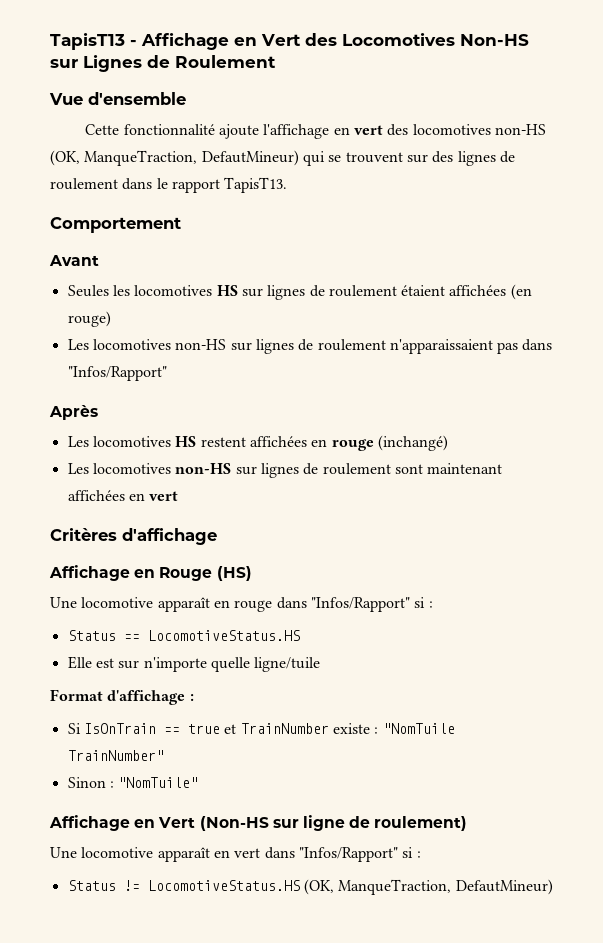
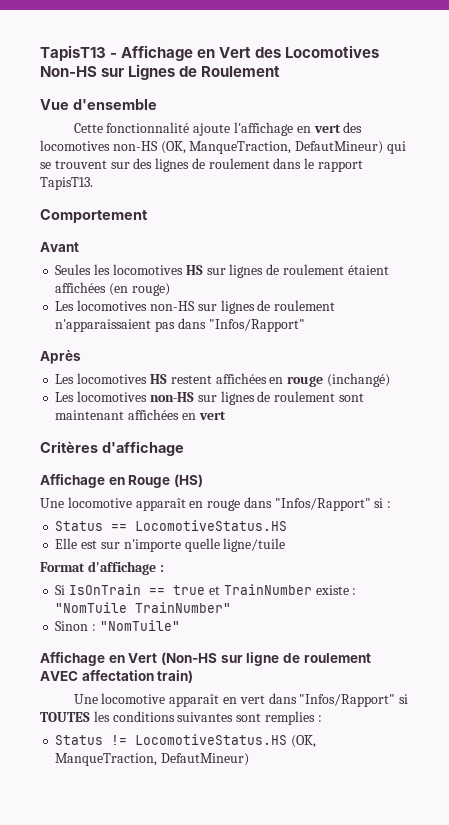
- Affichage en Vert (Non-HS sur ligne de roulement)
+ Affichage en Vert (Non-HS sur ligne de roulement AVEC affectation train)
- Une locomotive apparaît en vert dans "Infos/Rapport" si :
+ Une locomotive apparaît en vert dans "Infos/Rapport" si TOUTES les conditions suivantes sont remplies :

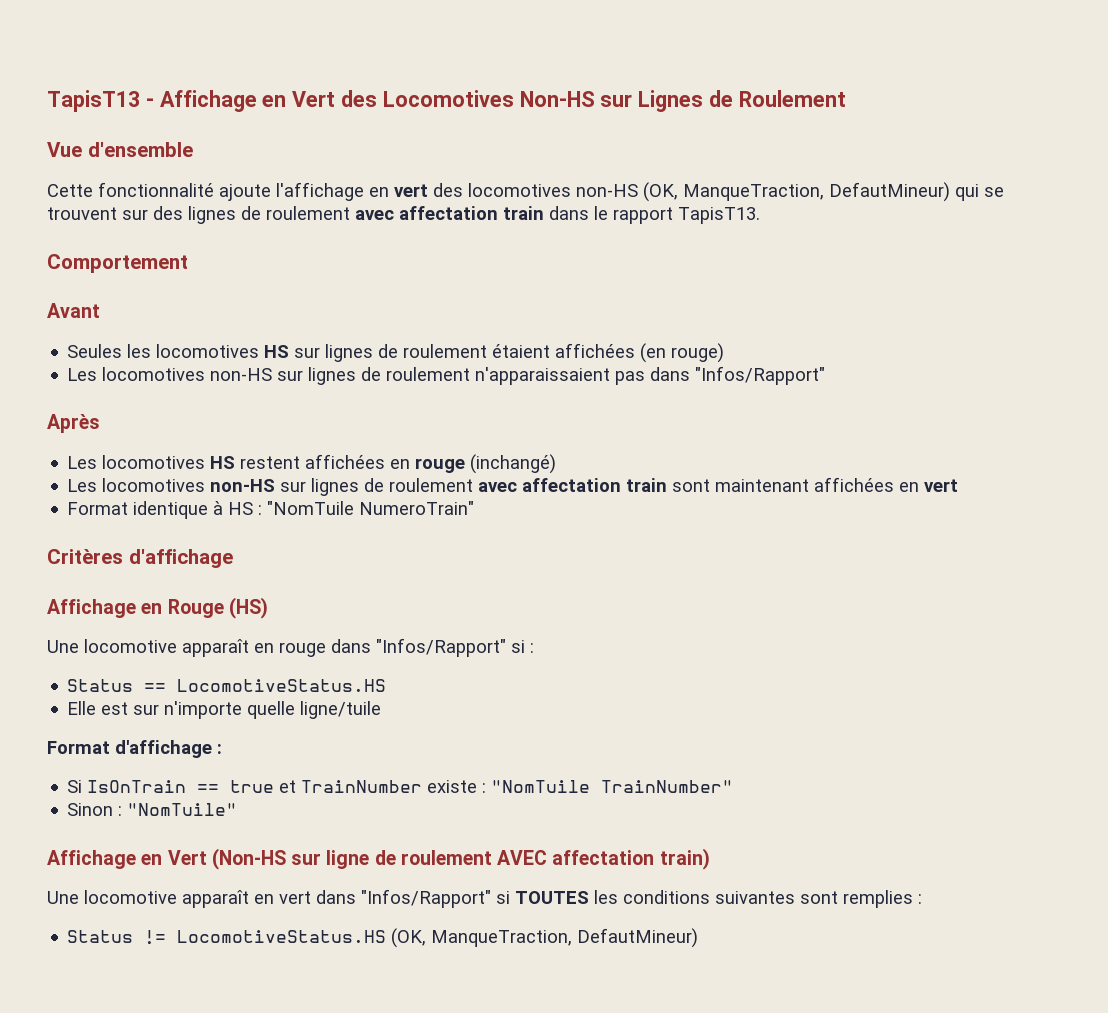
- Cette fonctionnalité ajoute l'affichage en vert des locomotives non-HS (OK, ManqueTraction, DefautMineur) qui se trouvent sur des lignes de roulement dans le rapport TapisT13.
+ Cette fonctionnalité ajoute l'affichage en vert des locomotives non-HS (OK, ManqueTraction, DefautMineur) qui se trouvent sur des lignes de roulement avec affectation train dans le rapport TapisT13.
- Les locomotives non-HS sur lignes de roulement sont maintenant affichées en vert
+ Les locomotives non-HS sur lignes de roulement avec affectation train sont maintenant affichées en vert
+ Format identique à HS : "NomTuile NumeroTrain"

